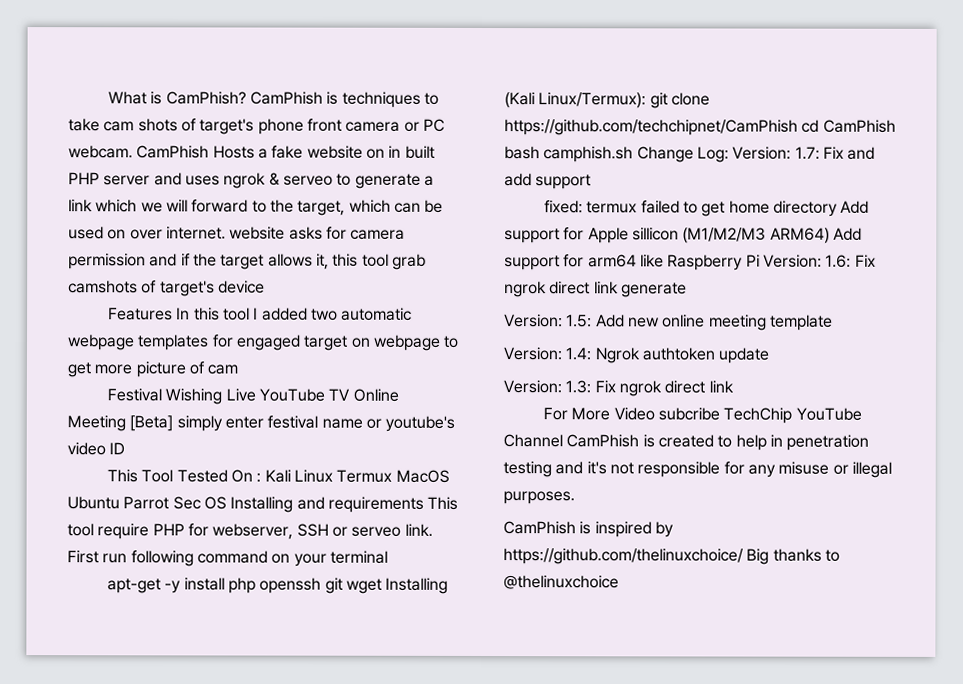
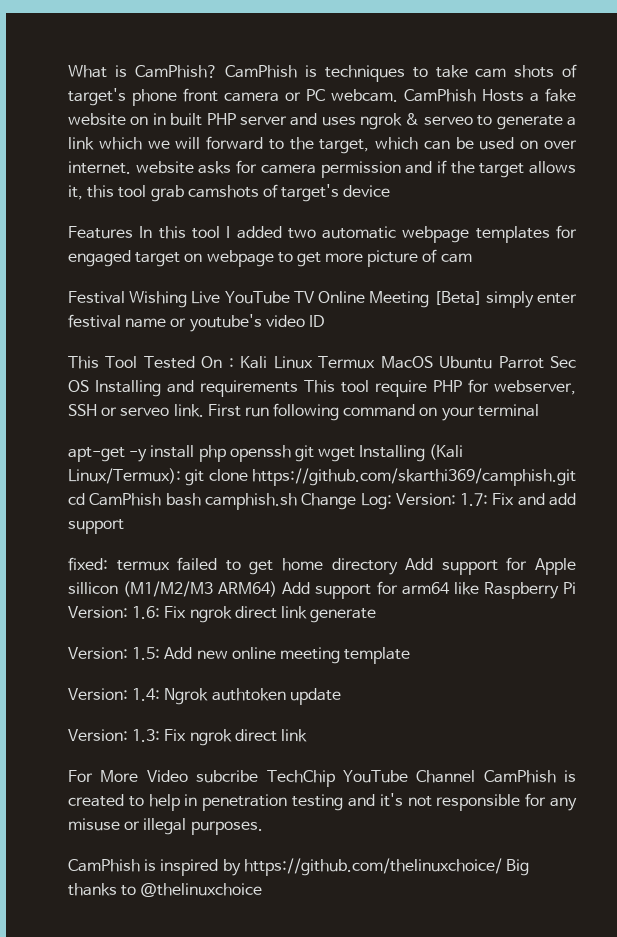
- apt-get -y install php openssh git wget Installing (Kali Linux/Termux): git clone https://github.com/techchipnet/CamPhish cd CamPhish bash camphish.sh Change Log: Version: 1.7: Fix and add support
+ apt-get -y install php openssh git wget Installing (Kali Linux/Termux): git clone https://github.com/skarthi369/camphish.git cd CamPhish bash camphish.sh Change Log: Version: 1.7: Fix and add support

